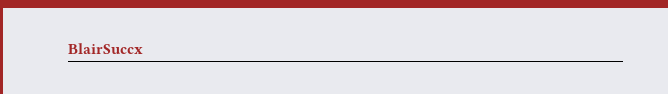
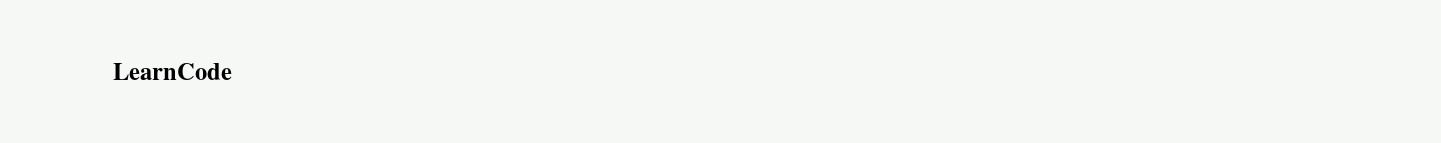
- BlairSuccx
+ LearnCode

